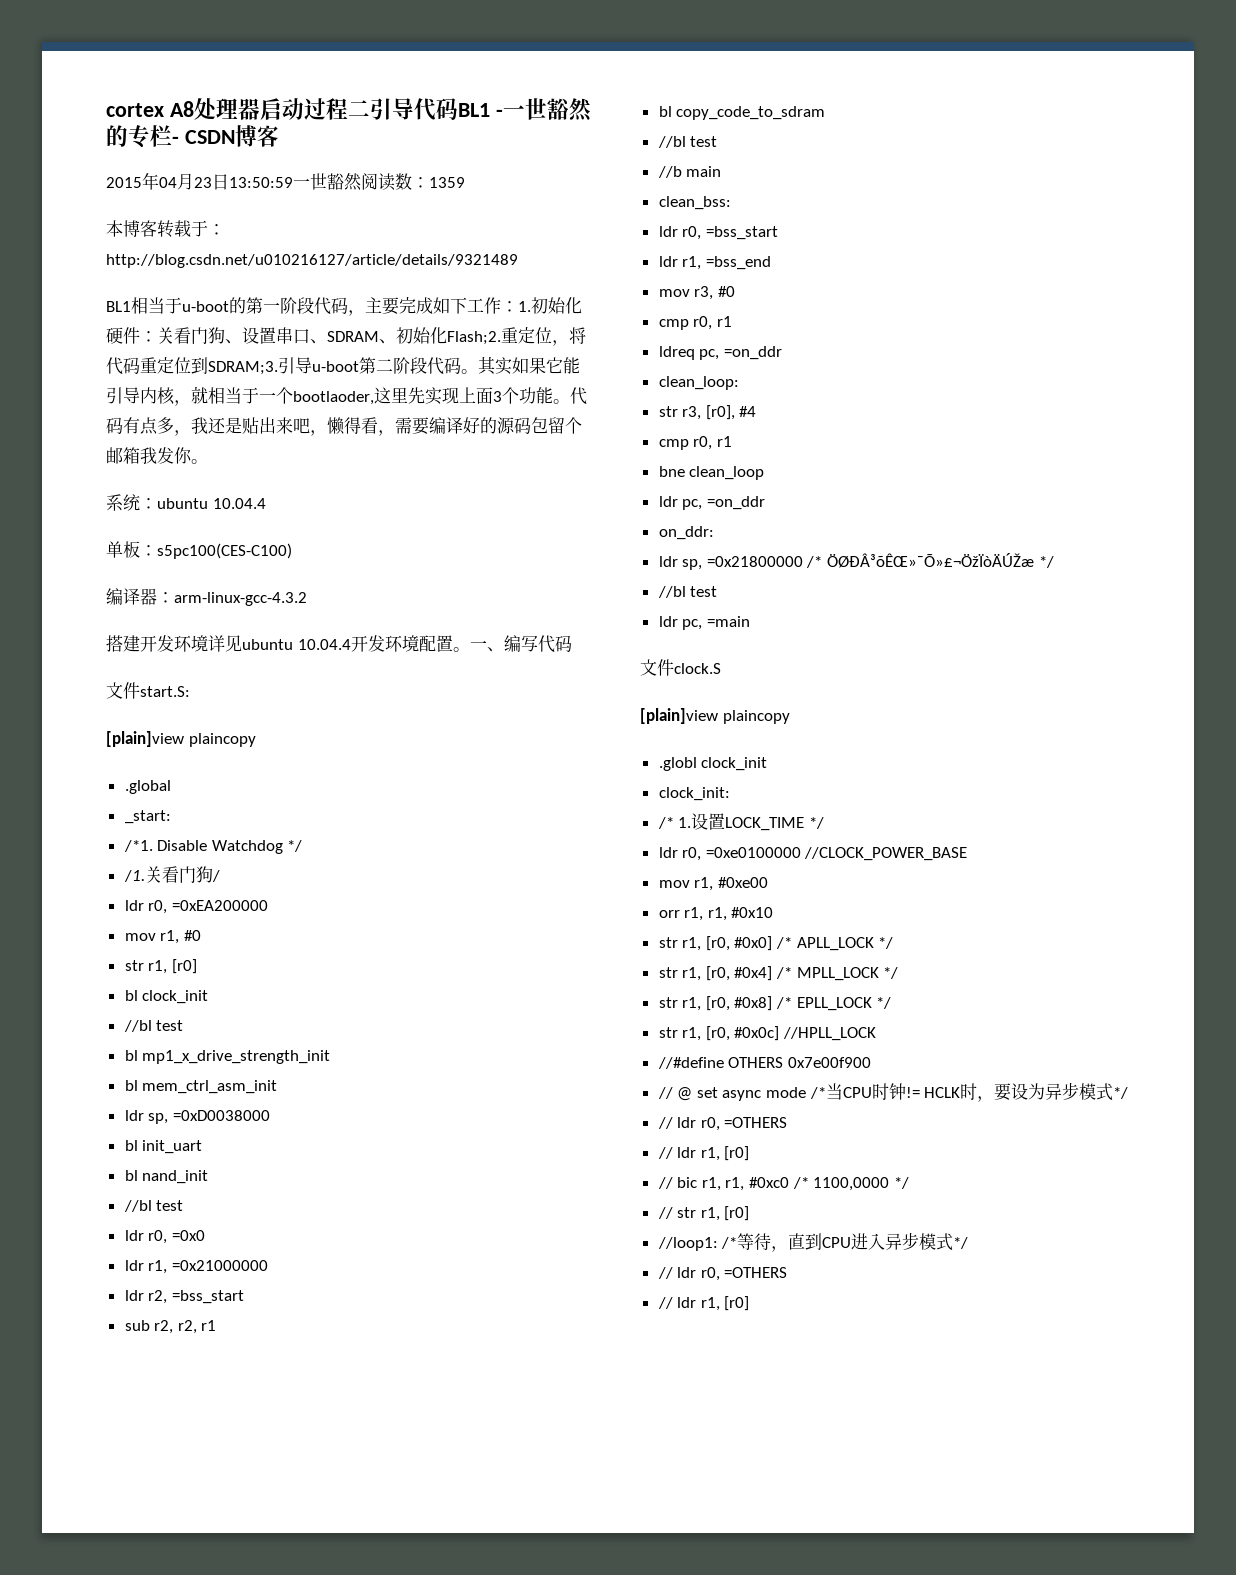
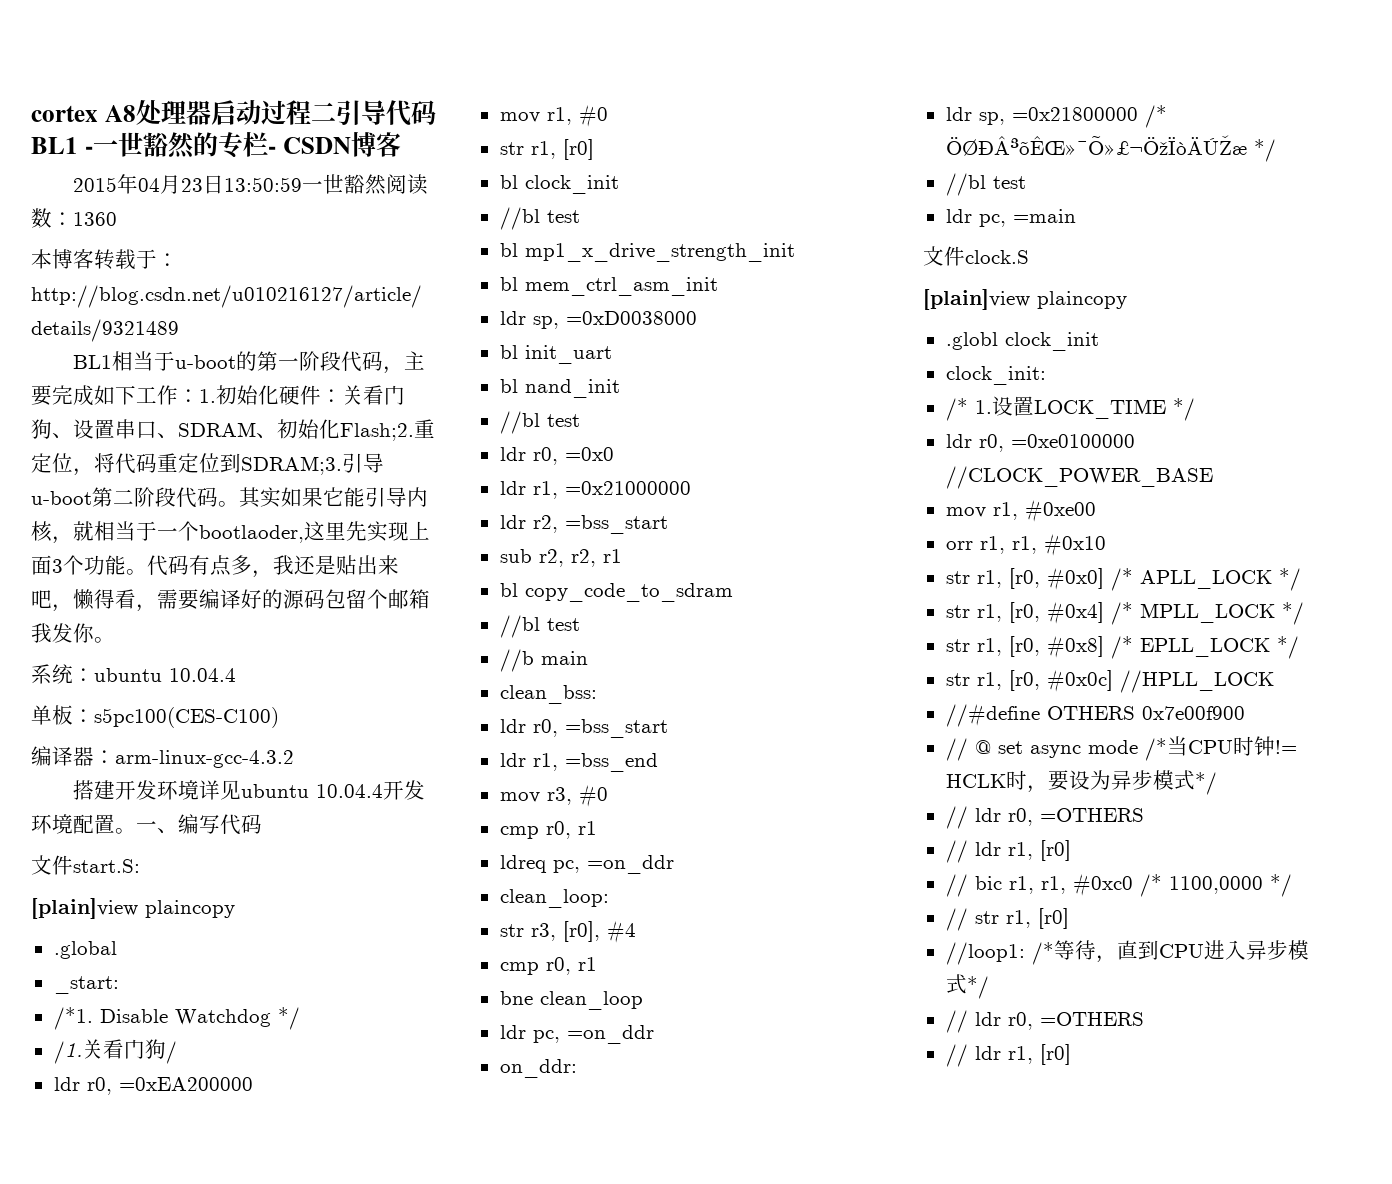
- 2015年04月23日13:50:59一世豁然阅读数：1359
+ 2015年04月23日13:50:59一世豁然阅读数：1360

